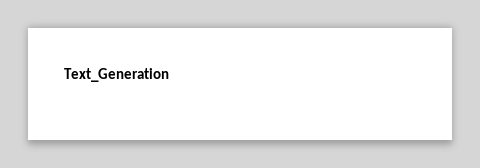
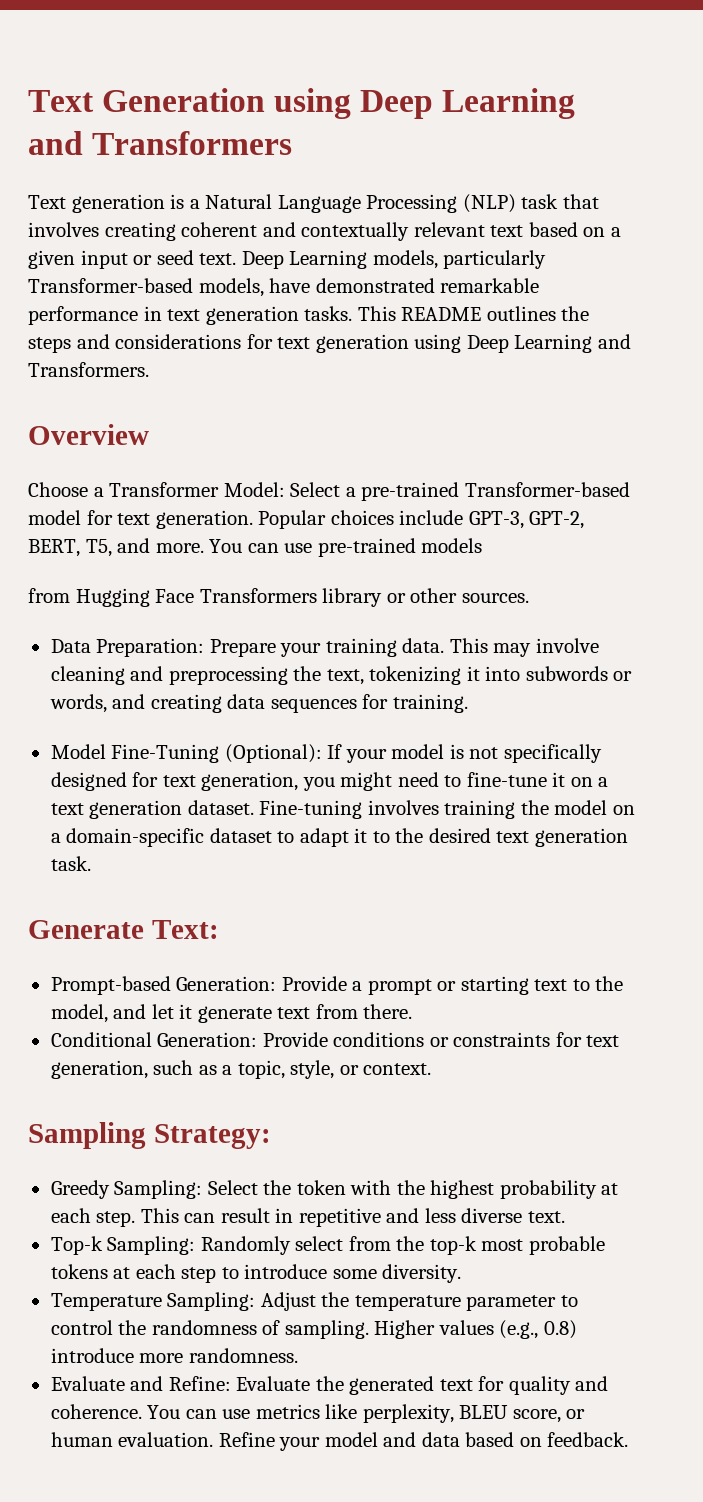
- Text_Generation
+ Text Generation using Deep Learning and Transformers
+ Text generation is a Natural Language Processing (NLP) task that involves creating coherent and contextually relevant text based on a given input or seed text. Deep Learning models, particularly Transformer-based models, have demonstrated remarkable performance in text generation tasks. This README outlines the steps and considerations for text generation using Deep Learning and Transformers.
+ Overview
+ Choose a Transformer Model: Select a pre-trained Transformer-based model for text generation. Popular choices include GPT-3, GPT-2, BERT, T5, and more. You can use pre-trained models
+ from Hugging Face Transformers library or other sources.
+ Data Preparation: Prepare your training data. This may involve cleaning and preprocessing the text, tokenizing it into subwords or words, and creating data sequences for training.
+ Model Fine-Tuning (Optional): If your model is not specifically designed for text generation, you might need to fine-tune it on a text generation dataset. Fine-tuning involves training the model on a domain-specific dataset to adapt it to the desired text generation task.
+ Generate Text:
+ Prompt-based Generation: Provide a prompt or starting text to the model, and let it generate text from there.
+ Conditional Generation: Provide conditions or constraints for text generation, such as a topic, style, or context.
+ Sampling Strategy:
+ Greedy Sampling: Select the token with the highest probability at each step. This can result in repetitive and less diverse text.
+ Top-k Sampling: Randomly select from the top-k most probable tokens at each step to introduce some diversity.
+ Temperature Sampling: Adjust the temperature parameter to control the randomness of sampling. Higher values (e.g., 0.8) introduce more randomness.
+ Evaluate and Refine: Evaluate the generated text for quality and coherence. You can use metrics like perplexity, BLEU score, or human evaluation. Refine your model and data based on feedback.

